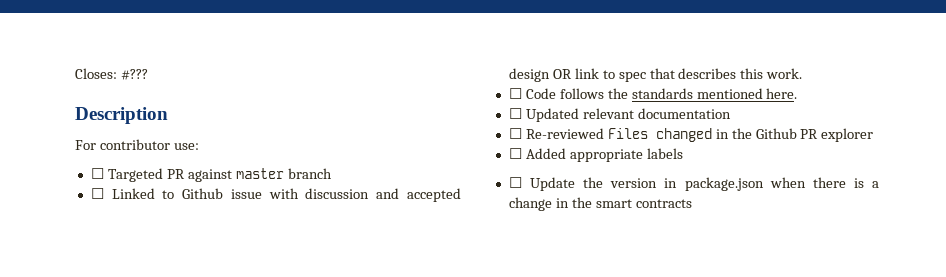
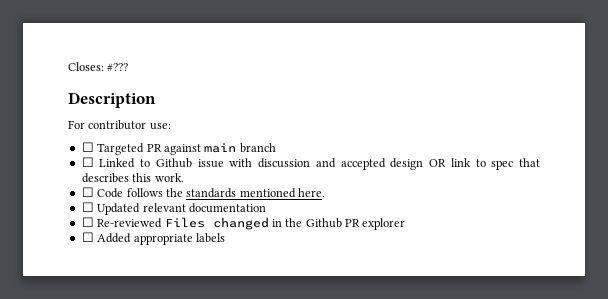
- ☐ Targeted PR against master branch
+ ☐ Targeted PR against main branch
- ☐ Update the version in package.json when there is a change in the smart contracts

